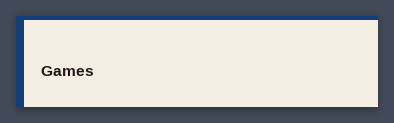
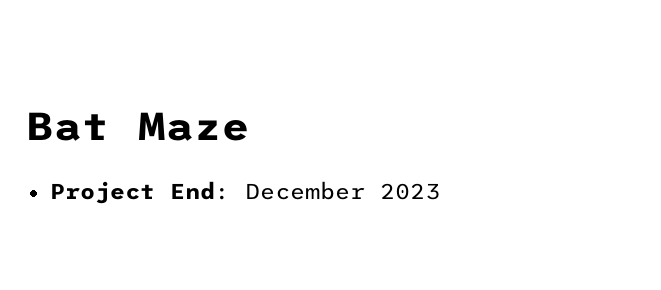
- Games
+ Bat Maze
+ Project End: December 2023

